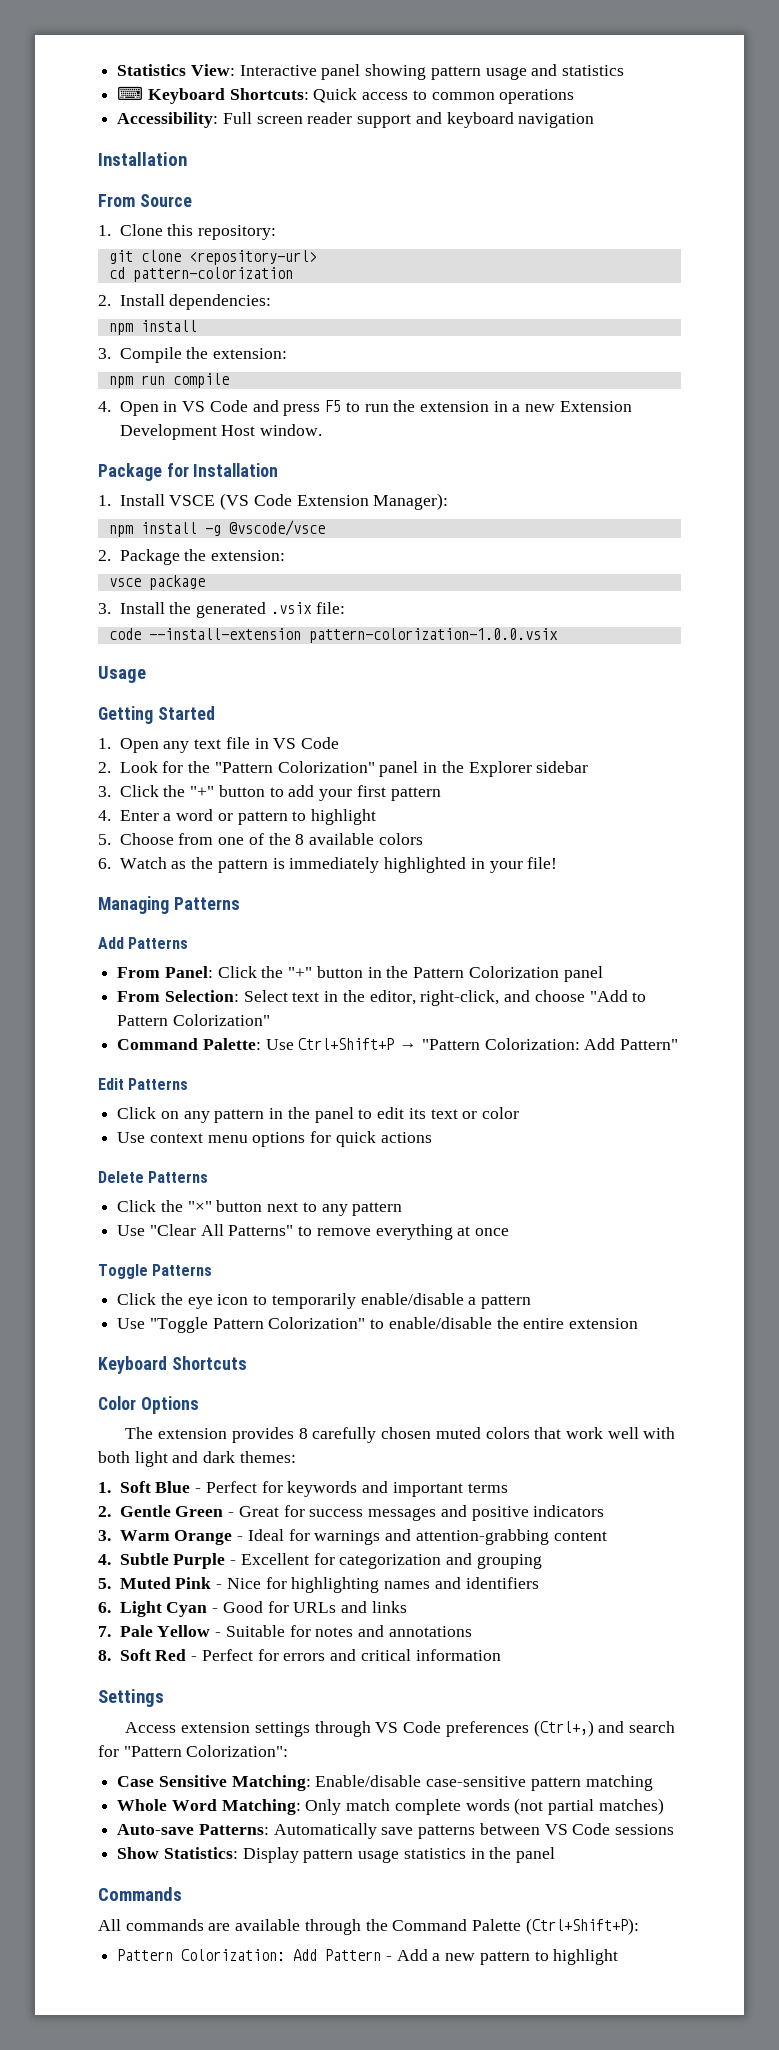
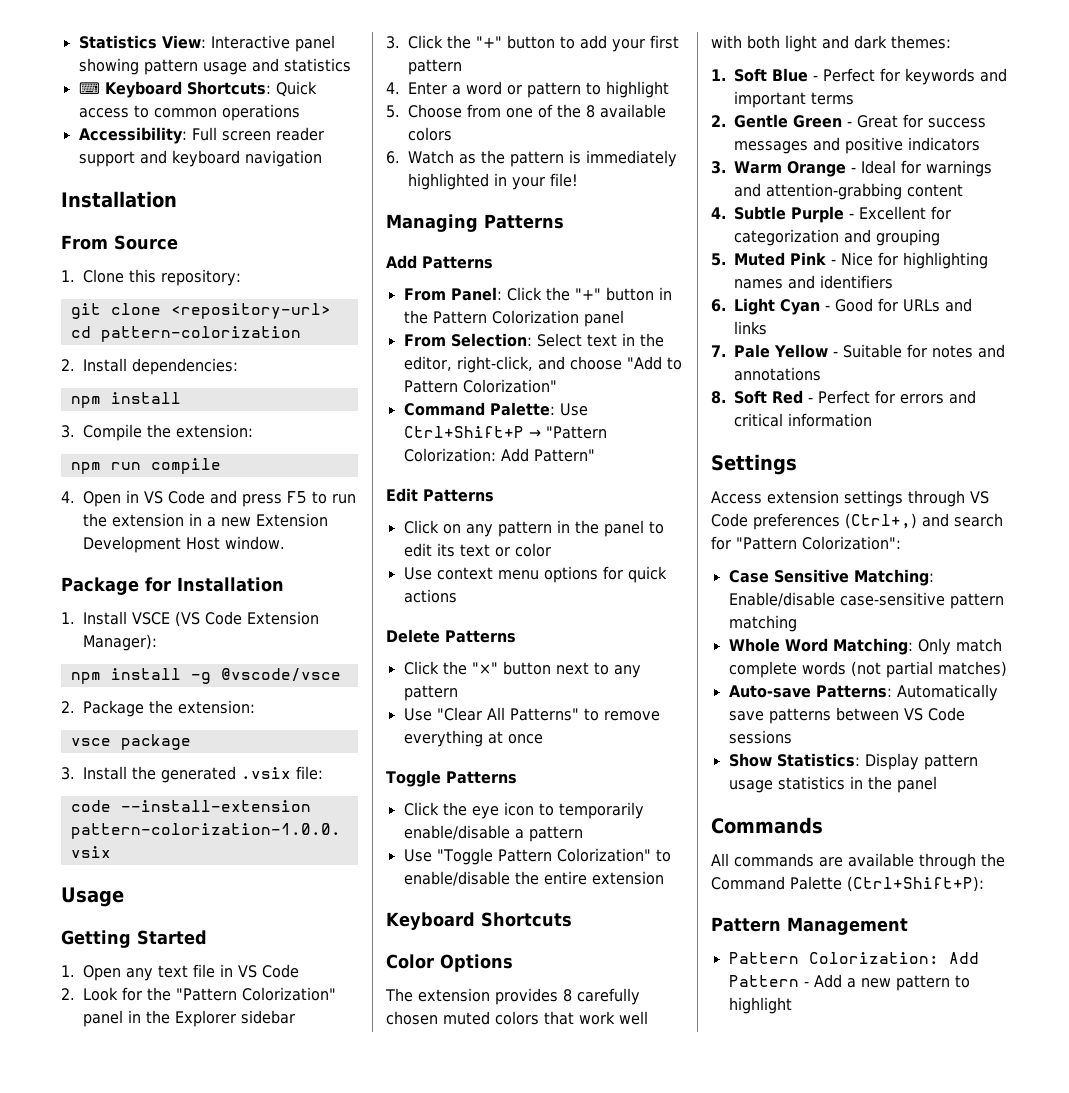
+ Pattern Management

